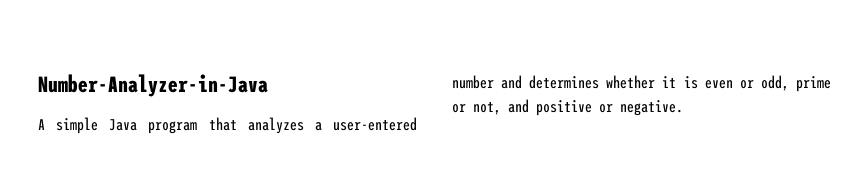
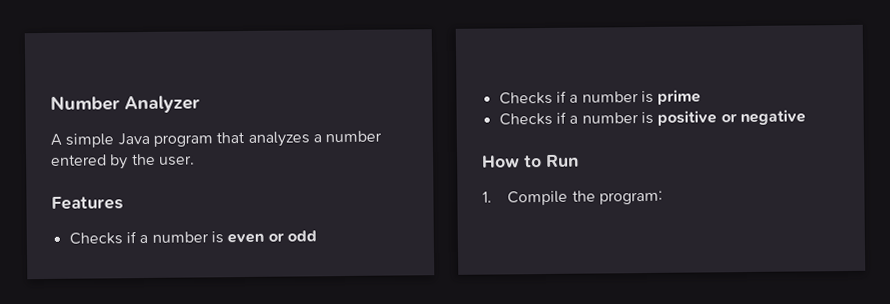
- Number-Analyzer-in-Java
+ Number Analyzer
- A simple Java program that analyzes a user-entered number and determines whether it is even or odd, prime or not, and positive or negative.
+ A simple Java program that analyzes a number entered by the user.
+ Features
+ Checks if a number is even or odd
+ Checks if a number is prime
+ Checks if a number is positive or negative
+ How to Run
+ 1. Compile the program:

